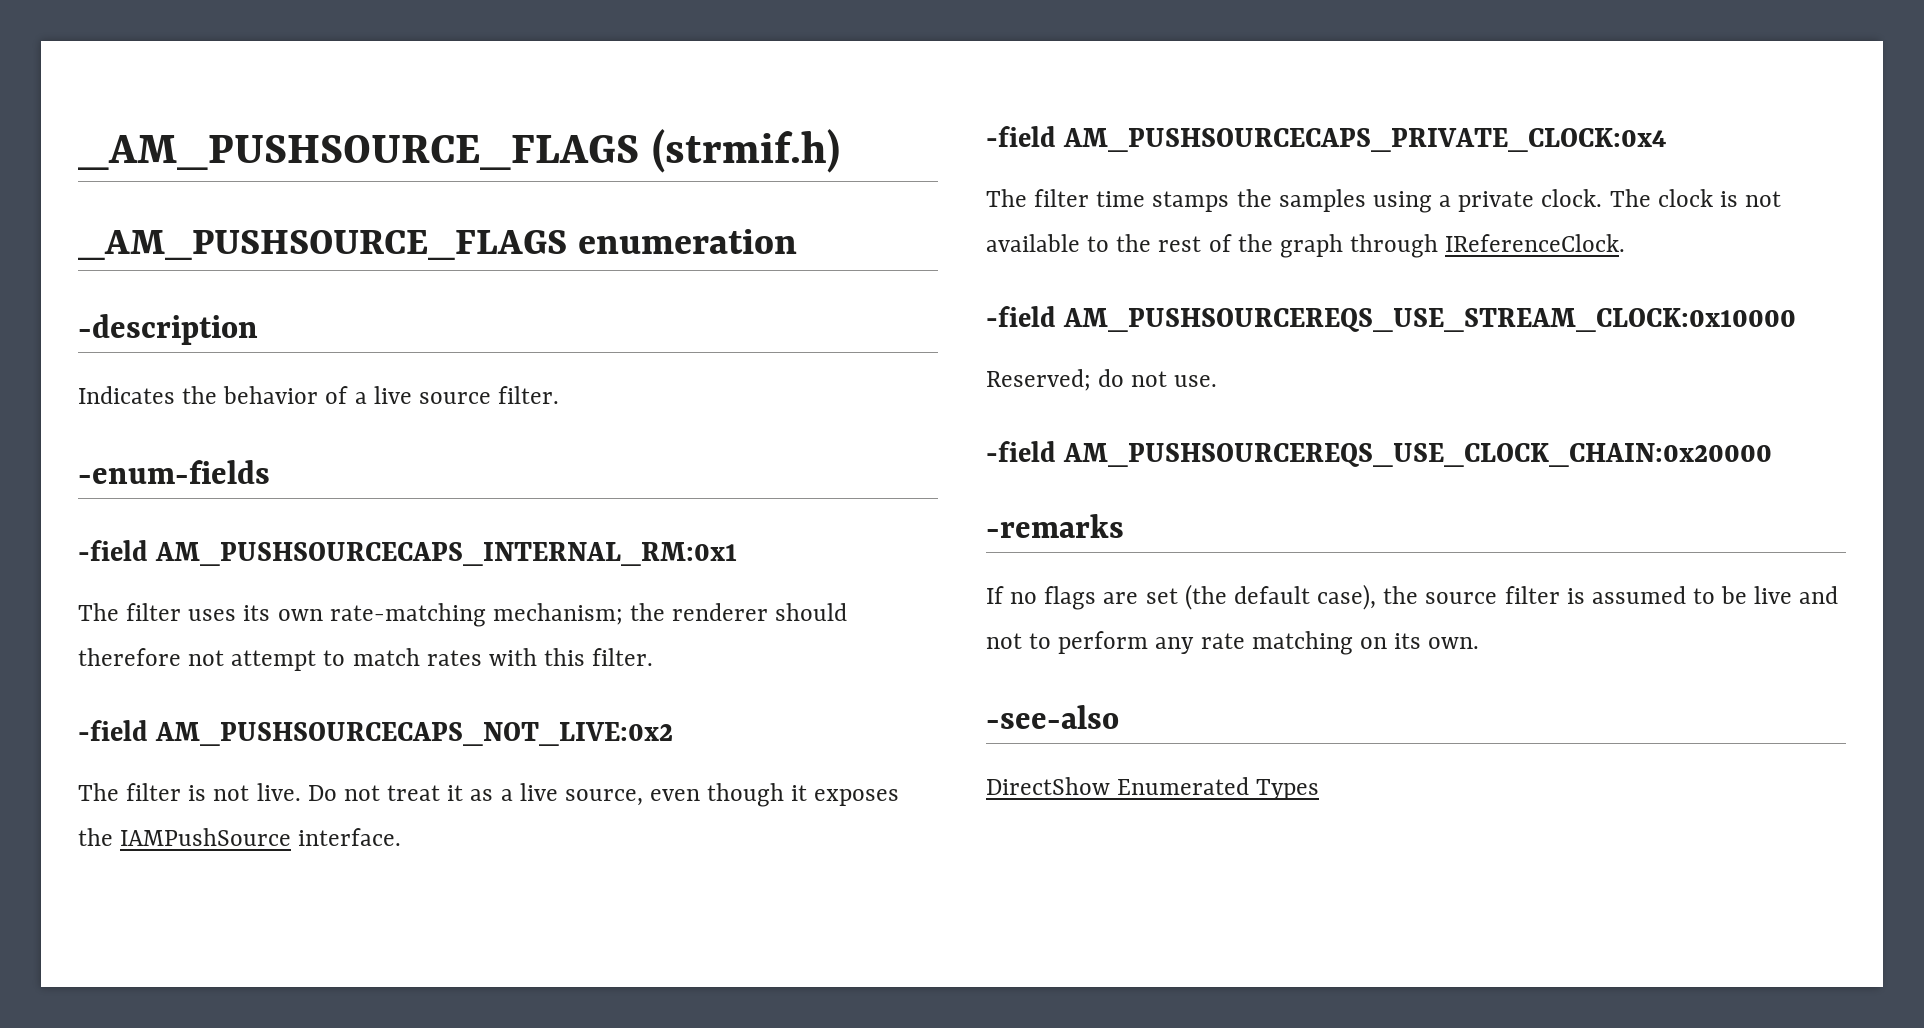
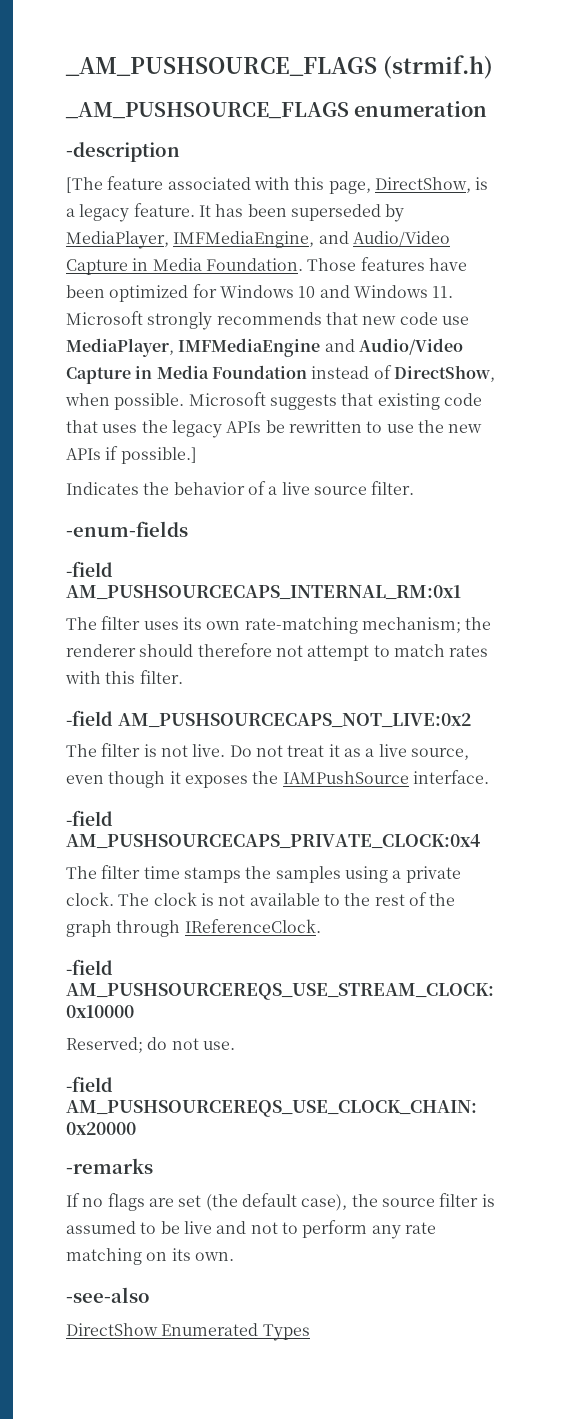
+ [The feature associated with this page, DirectShow, is a legacy feature. It has been superseded by MediaPlayer, IMFMediaEngine, and Audio/Video Capture in Media Foundation. Those features have been optimized for Windows 10 and Windows 11. Microsoft strongly recommends that new code use MediaPlayer, IMFMediaEngine and Audio/Video Capture in Media Foundation instead of DirectShow, when possible. Microsoft suggests that existing code that uses the legacy APIs be rewritten to use the new APIs if possible.]

